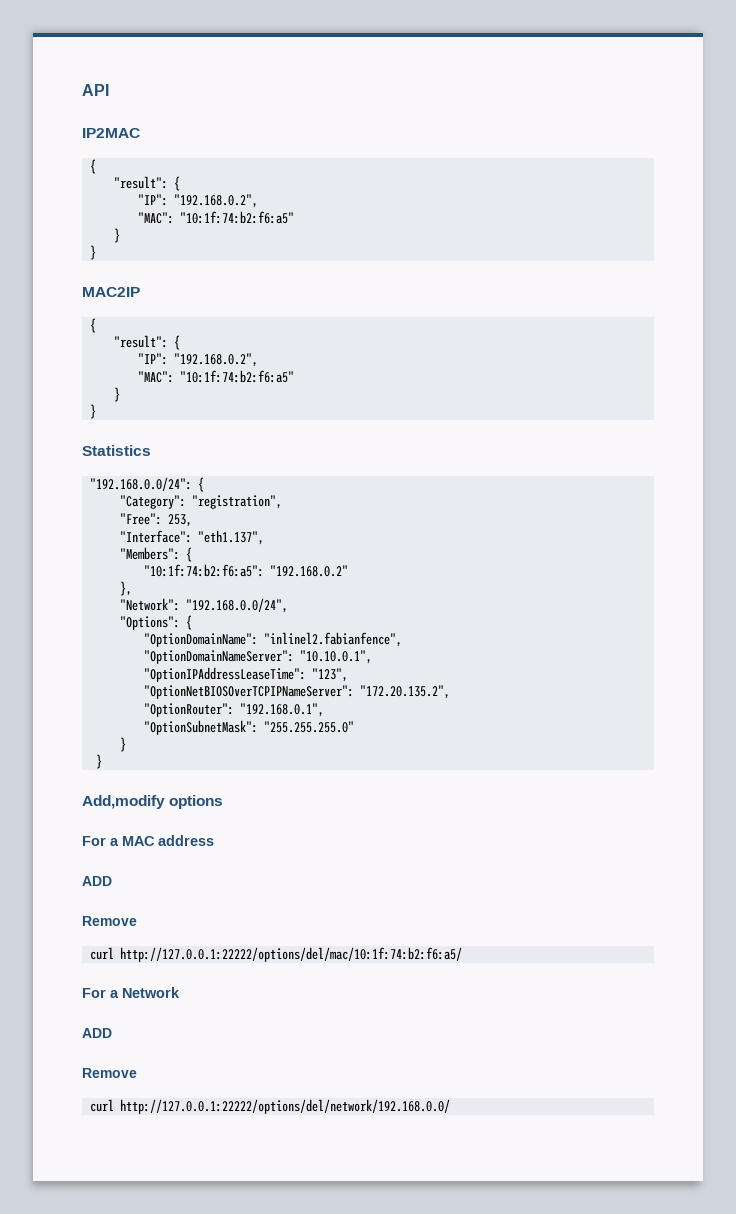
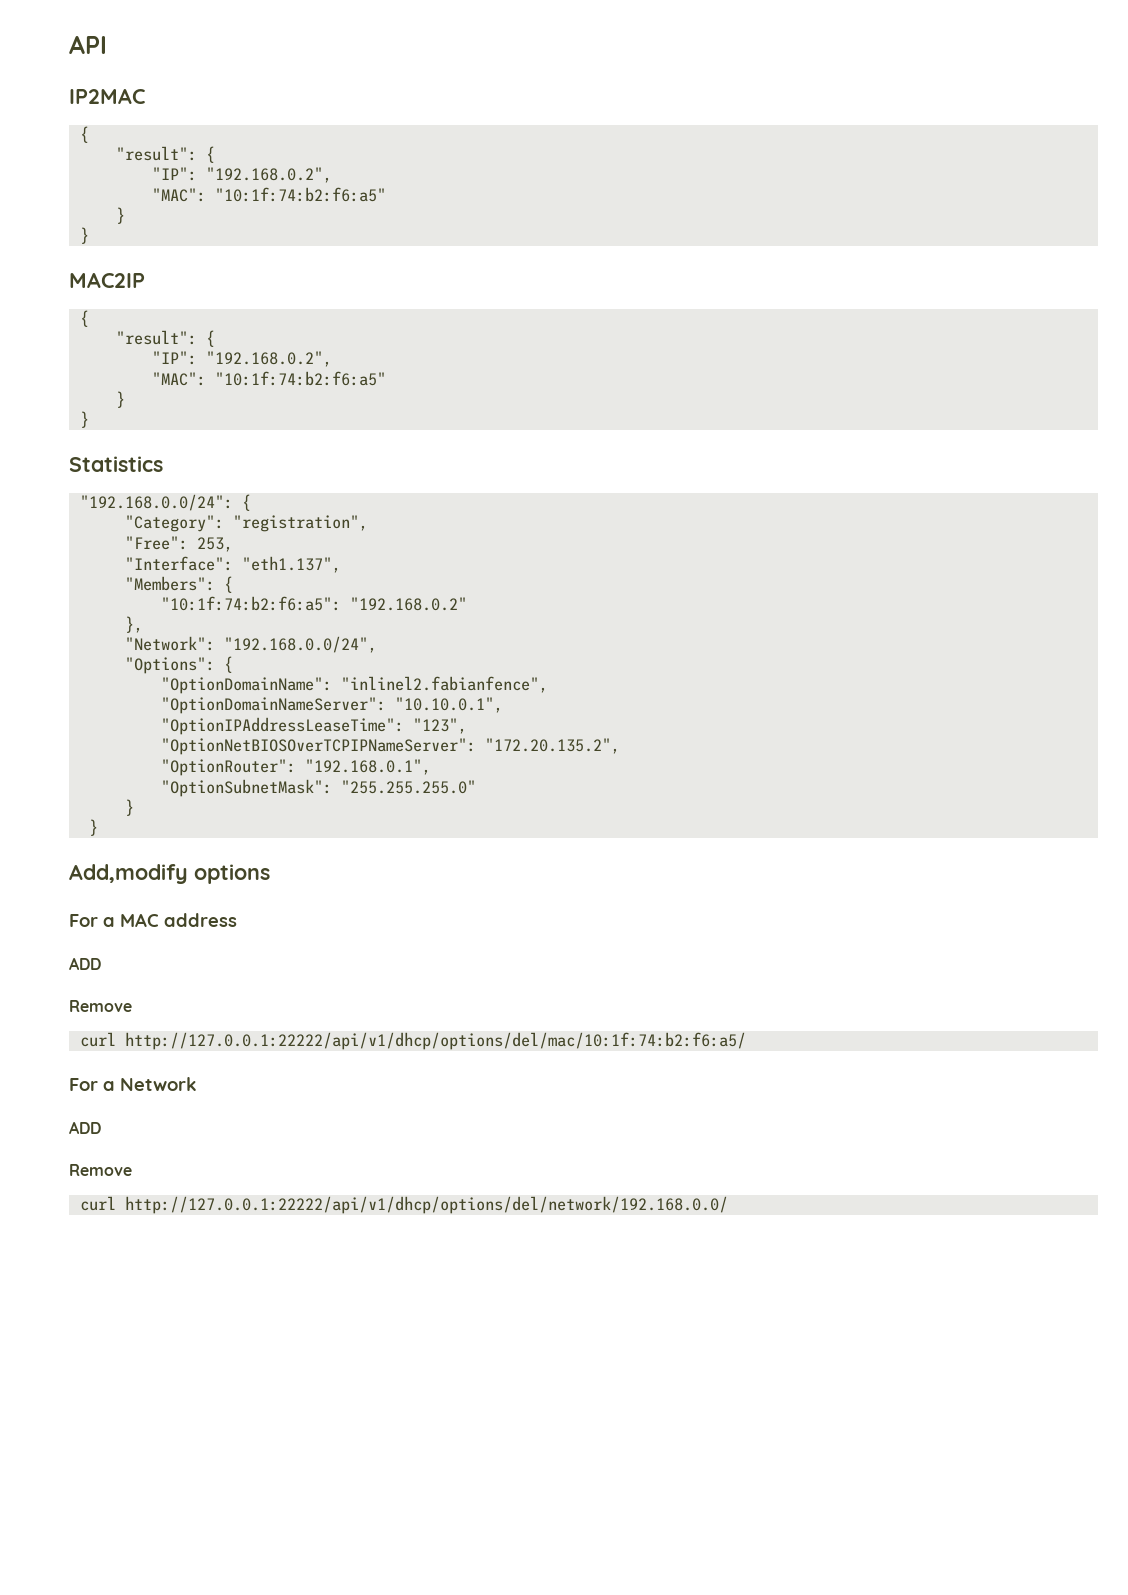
- curl http://127.0.0.1:22222/options/del/mac/10:1f:74:b2:f6:a5/
+ curl http://127.0.0.1:22222/api/v1/dhcp/options/del/mac/10:1f:74:b2:f6:a5/
- curl http://127.0.0.1:22222/options/del/network/192.168.0.0/
+ curl http://127.0.0.1:22222/api/v1/dhcp/options/del/network/192.168.0.0/

